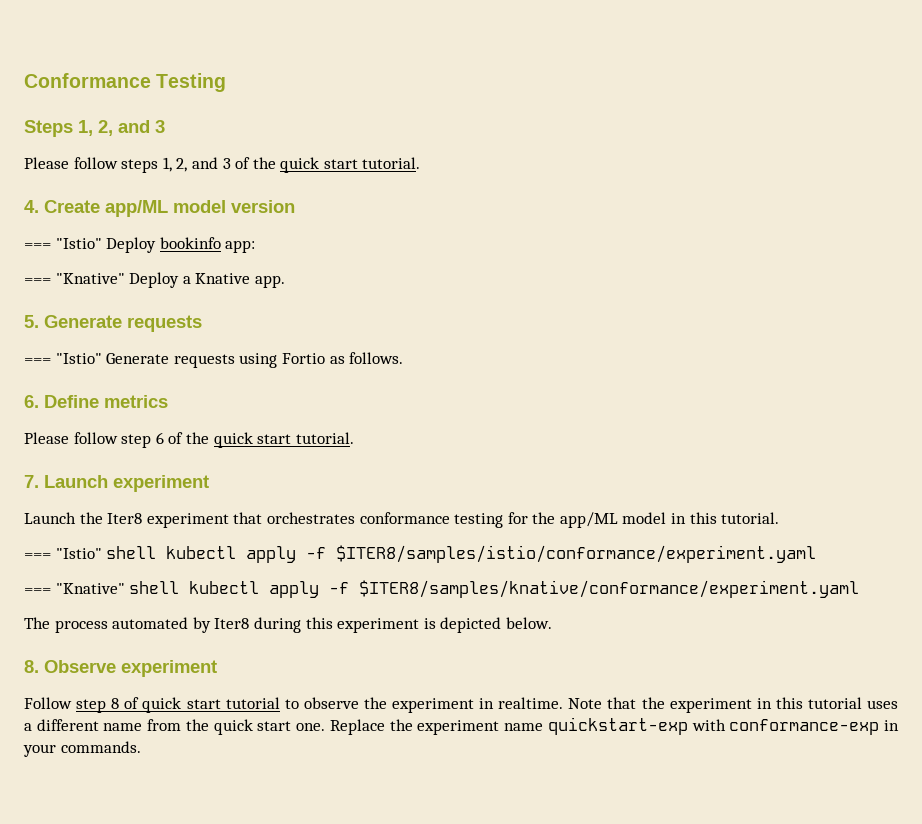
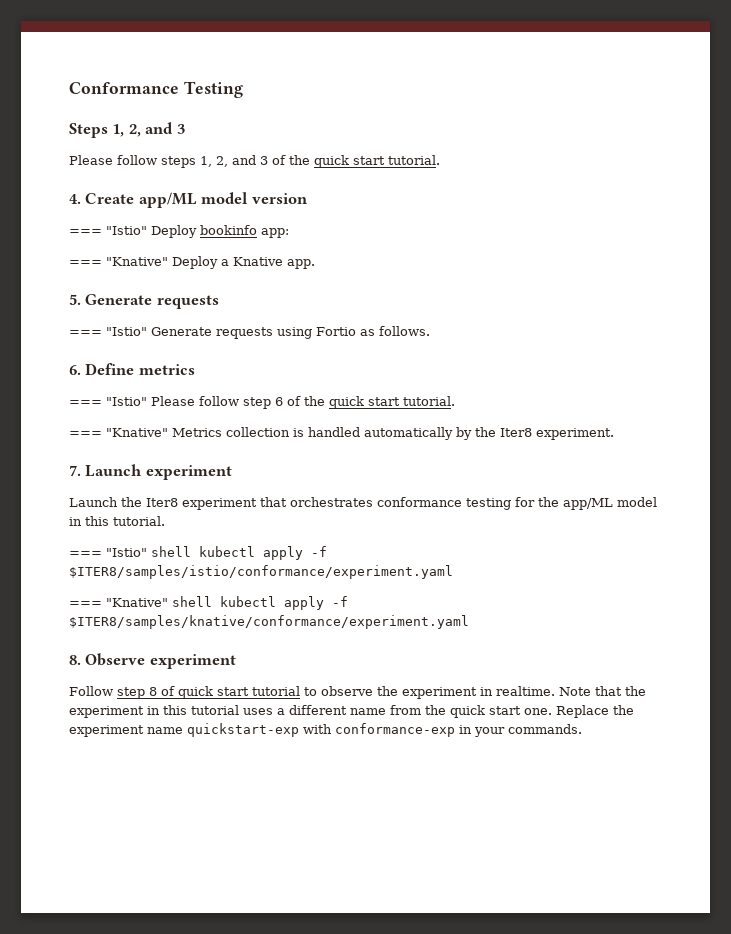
- Please follow step 6 of the quick start tutorial.
+ === "Istio" Please follow step 6 of the quick start tutorial.
+ === "Knative" Metrics collection is handled automatically by the Iter8 experiment.
- The process automated by Iter8 during this experiment is depicted below.

